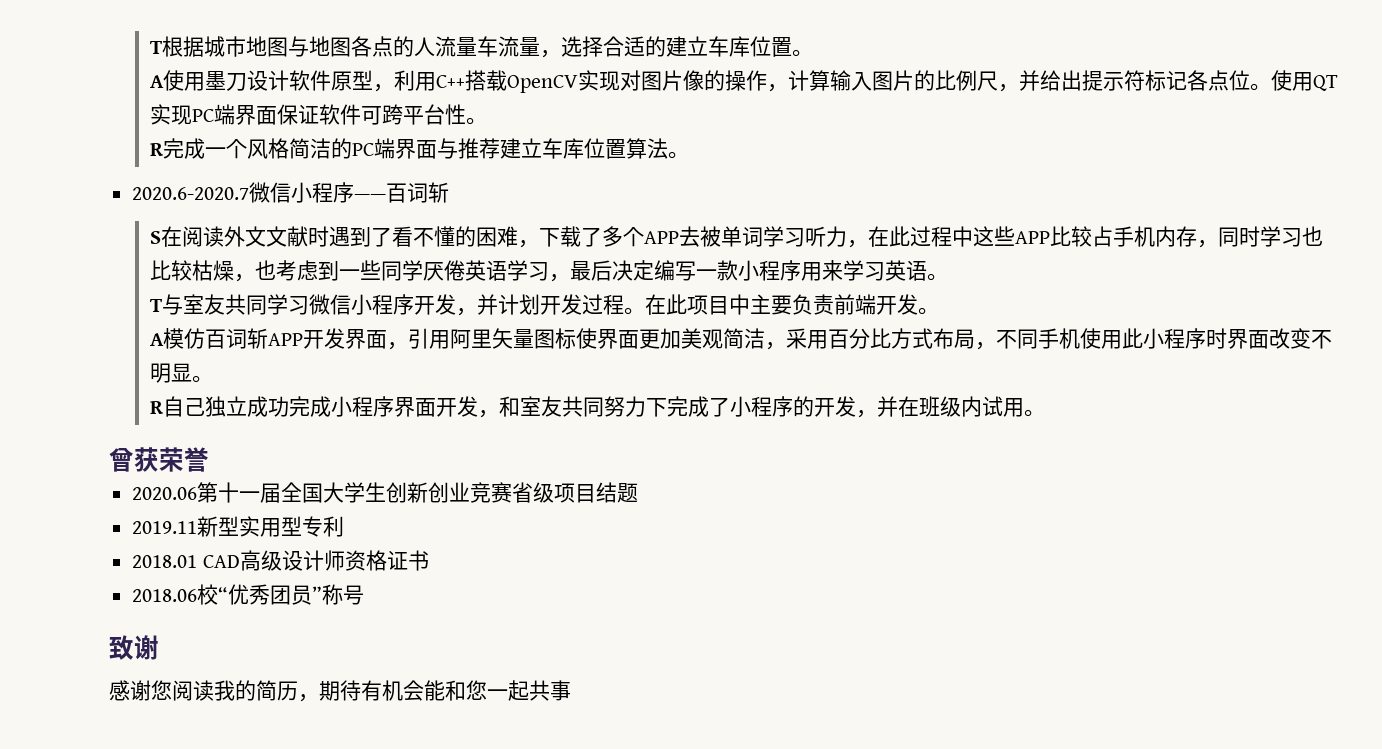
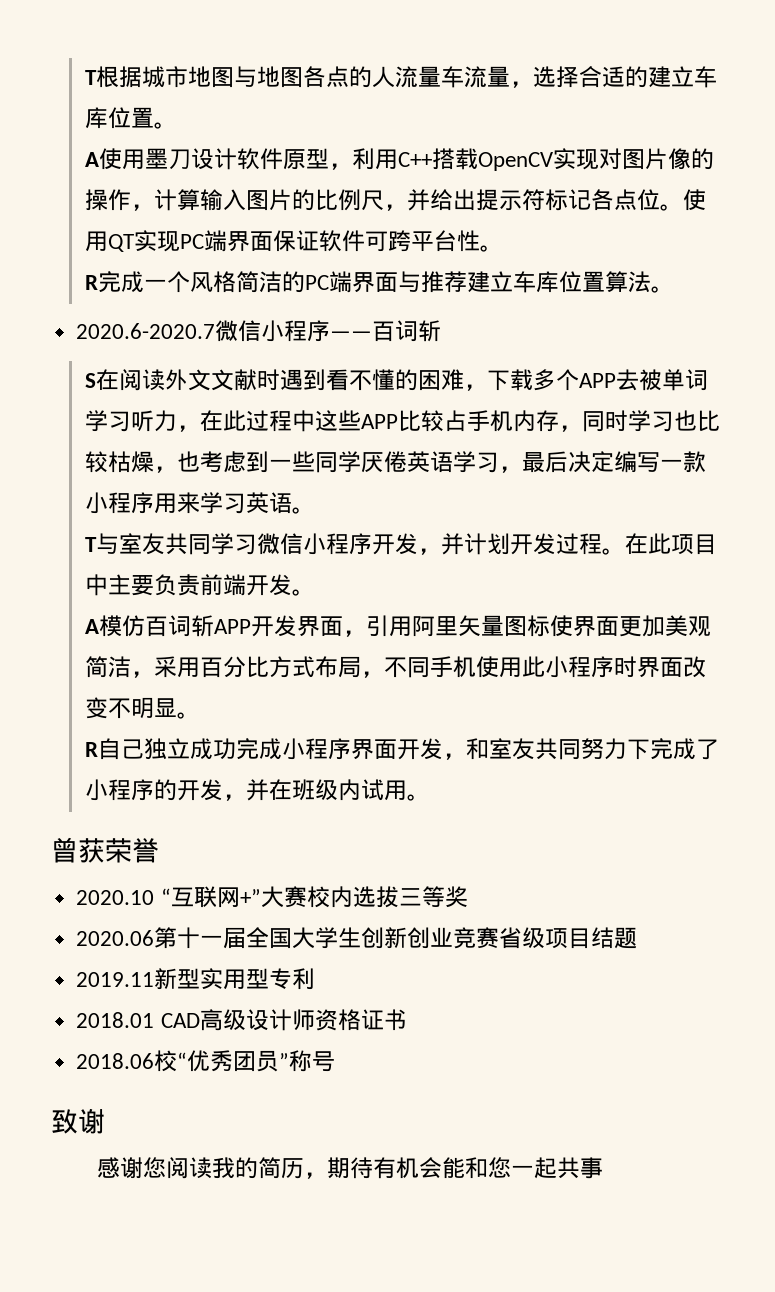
- S在阅读外文文献时遇到了看不懂的困难，下载了多个APP去被单词学习听力，在此过程中这些APP比较占手机内存，同时学习也比较枯燥，也考虑到一些同学厌倦英语学习，最后决定编写一款小程序用来学习英语。
+ S在阅读外文文献时遇到看不懂的困难，下载多个APP去被单词学习听力，在此过程中这些APP比较占手机内存，同时学习也比较枯燥，也考虑到一些同学厌倦英语学习，最后决定编写一款小程序用来学习英语。
+ 2020.10 “互联网+”大赛校内选拔三等奖

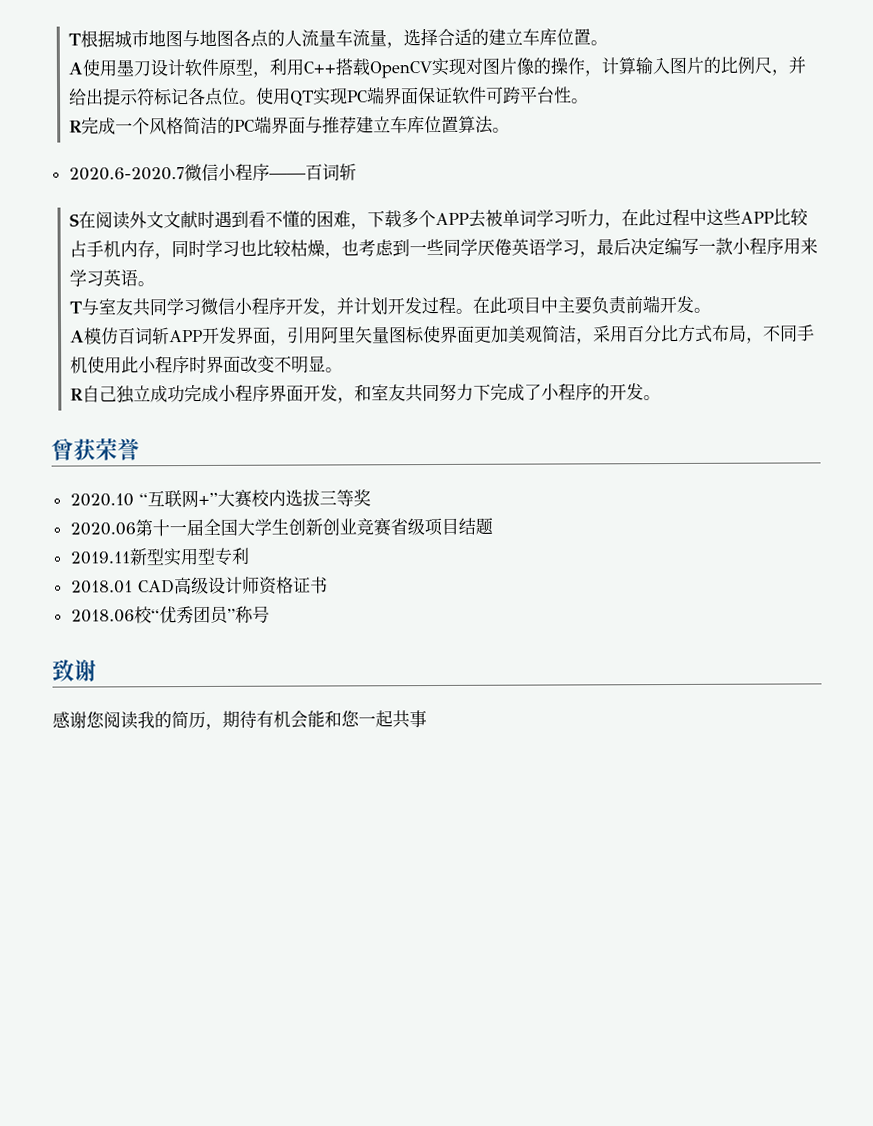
- R自己独立成功完成小程序界面开发，和室友共同努力下完成了小程序的开发，并在班级内试用。
+ R自己独立成功完成小程序界面开发，和室友共同努力下完成了小程序的开发。

